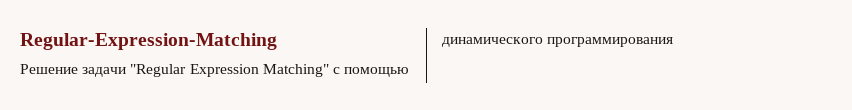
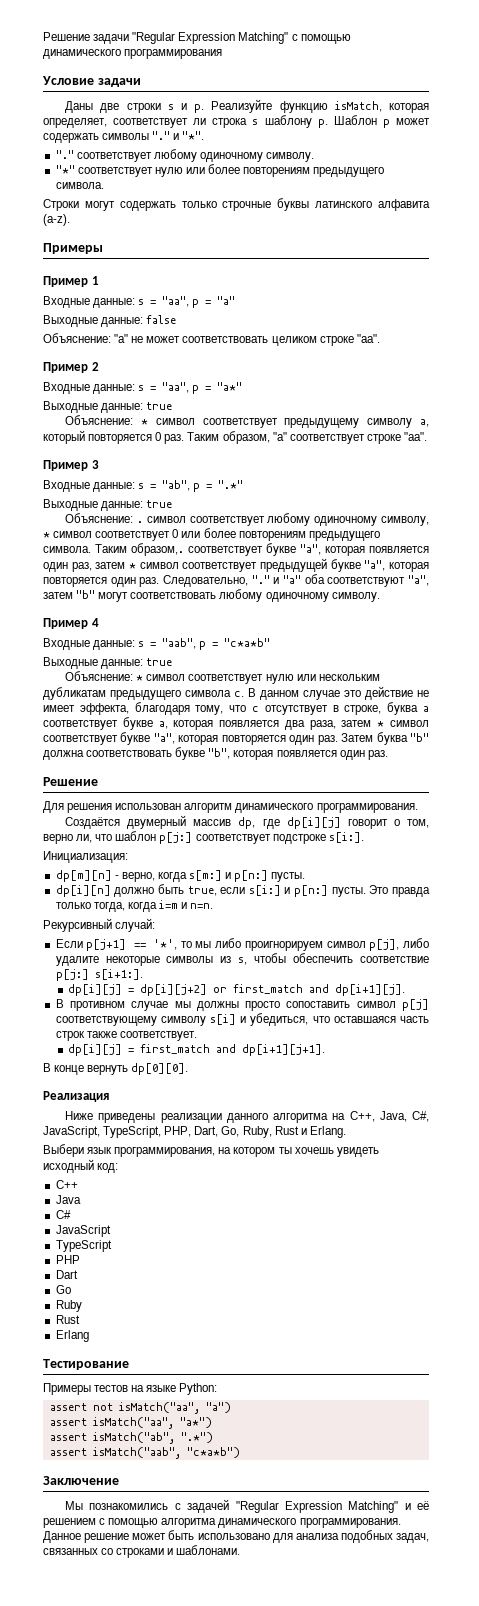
- Regular-Expression-Matching
+ Условие задачи
+ Даны две строки s и p. Реализуйте функцию isMatch, которая определяет, соответствует ли строка s шаблону p. Шаблон p может содержать символы "." и "*".
+ "." соответствует любому одиночному символу.
+ "*" соответствует нулю или более повторениям предыдущего символа.
+ Строки могут содержать только строчные буквы латинского алфавита (a-z).
+ Примеры
+ Пример 1
+ Входные данные: s = "aa", p = "a"
+ Выходные данные: false
+ Объяснение: "a" не может соответствовать целиком строке "aa".
+ Пример 2
+ Входные данные: s = "aa", p = "a*"
+ Выходные данные: true
+ Объяснение: * символ соответствует предыдущему символу a, который повторяется 0 раз. Таким образом, "a" соответствует строке "aa".
+ Пример 3
+ Входные данные: s = "ab", p = ".*"
+ Выходные данные: true
+ Объяснение: . символ соответствует любому одиночному символу, * символ соответствует 0 или более повторениям предыдущего символа. Таким образом,. соответствует букве "a", которая появляется один раз, затем * символ соответствует предыдущей букве "a", которая повторяется один раз. Следовательно, "." и "a" оба соответствуют "a", затем "b" могут соответствовать любому одиночному символу.
+ Пример 4
+ Входные данные: s = "aab", p = "c*a*b"
+ Выходные данные: true
+ Объяснение: * символ соответствует нулю или нескольким дубликатам предыдущего символа c. В данном случае это действие не имеет эффекта, благодаря тому, что c отсутствует в строке, буква a соответствует букве a, которая появляется два раза, затем * символ соответствует букве "a", которая повторяется один раз. Затем буква "b" должна соответствовать букве "b", которая появляется один раз.
+ Решение
+ Для решения использован алгоритм динамического программирования.
+ Создаётся двумерный массив dp, где dp[i][j] говорит о том, верно ли, что шаблон p[j:] соответствует подстроке s[i:].
+ Инициализация:
+ dp[m][n] - верно, когда s[m:] и p[n:] пусты.
+ dp[i][n] должно быть true, если s[i:] и p[n:] пусты. Это правда только тогда, когда i=m и n=n.
+ Рекурсивный случай:
+ Если p[j+1] == '*', то мы либо проигнорируем символ p[j], либо удалите некоторые символы из s, чтобы обеспечить соответствие p[j:] s[i+1:].
+ dp[i][j] = dp[i][j+2] or first_match and dp[i+1][j].
+ В противном случае мы должны просто сопоставить символ p[j] соответствующему символу s[i] и убедиться, что оставшаяся часть строк также соответствует.
+ dp[i][j] = first_match and dp[i+1][j+1].
+ В конце вернуть dp[0][0].
+ Реализация
+ Ниже приведены реализации данного алгоритма на C++, Java, C#, JavaScript, TypeScript, PHP, Dart, Go, Ruby, Rust и Erlang.
+ Выбери язык программирования, на котором ты хочешь увидеть исходный код:
+ C++
+ Java
+ C#
+ JavaScript
+ TypeScript
+ PHP
+ Dart
+ Go
+ Ruby
+ Rust
+ Erlang
+ Тестирование
+ Примеры тестов на языке Python:
+ assert not isMatch("aa", "a")
+ assert isMatch("aa", "a*")
+ assert isMatch("ab", ".*")
+ assert isMatch("aab", "c*a*b")
+ Заключение
+ Мы познакомились с задачей "Regular Expression Matching" и её решением с помощью алгоритма динамического программирования. Данное решение может быть использовано для анализа подобных задач, связанных со строками и шаблонами.

